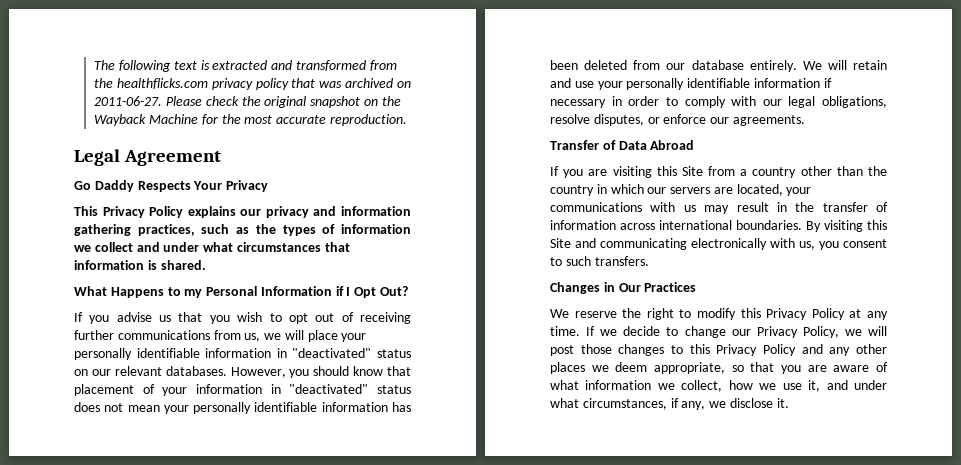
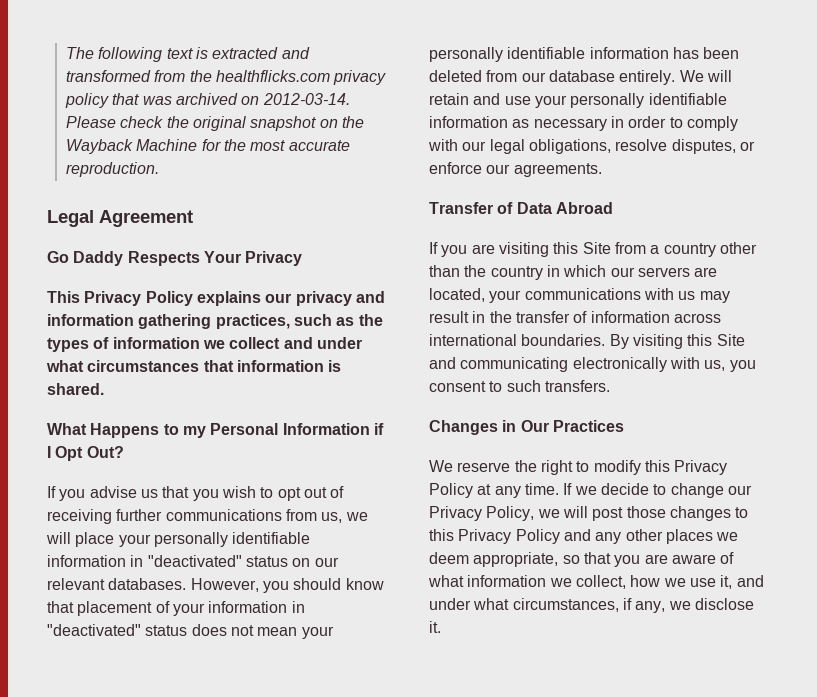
- The following text is extracted and transformed from the healthflicks.com privacy policy that was archived on 2011-06-27.
+ The following text is extracted and transformed from the healthflicks.com privacy policy that was archived on 2012-03-14.
- We will retain and use your personally identifiable information if necessary in order to comply with our legal obligations, resolve disputes, or enforce our agreements.
+ We will retain and use your personally identifiable information as necessary in order to comply with our legal obligations, resolve disputes, or enforce our agreements.

